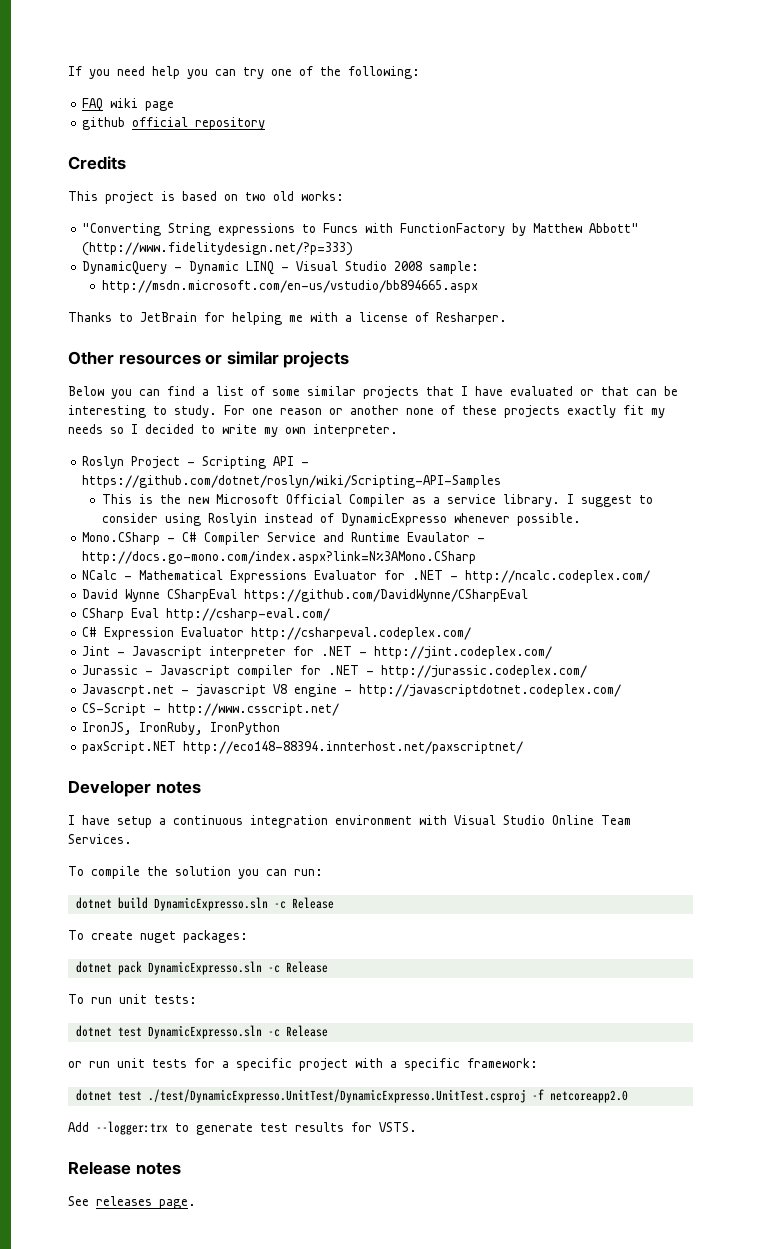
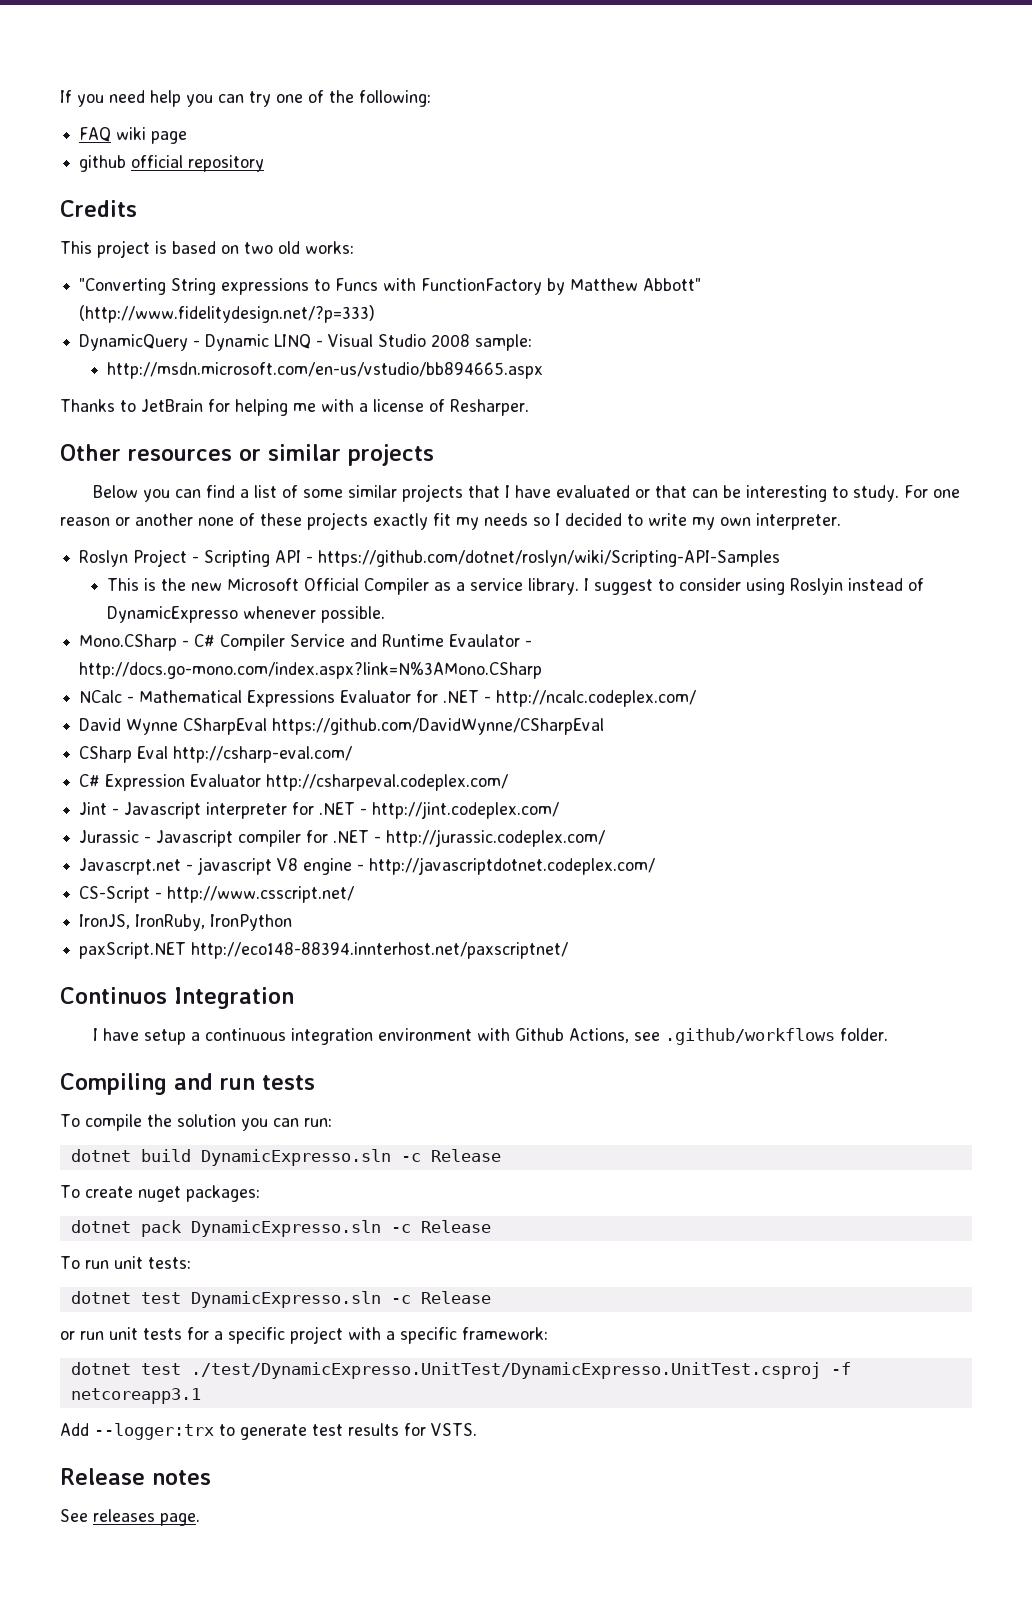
- Developer notes
+ Continuos Integration
- I have setup a continuous integration environment with Visual Studio Online Team Services.
+ I have setup a continuous integration environment with Github Actions, see .github/workflows folder.
+ Compiling and run tests
- dotnet test ./test/DynamicExpresso.UnitTest/DynamicExpresso.UnitTest.csproj -f netcoreapp2.0
+ dotnet test ./test/DynamicExpresso.UnitTest/DynamicExpresso.UnitTest.csproj -f netcoreapp3.1

